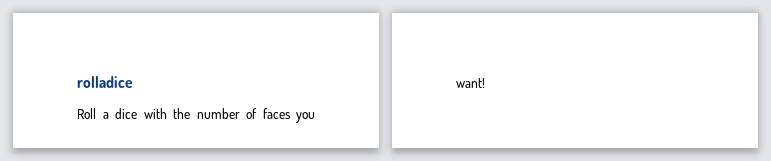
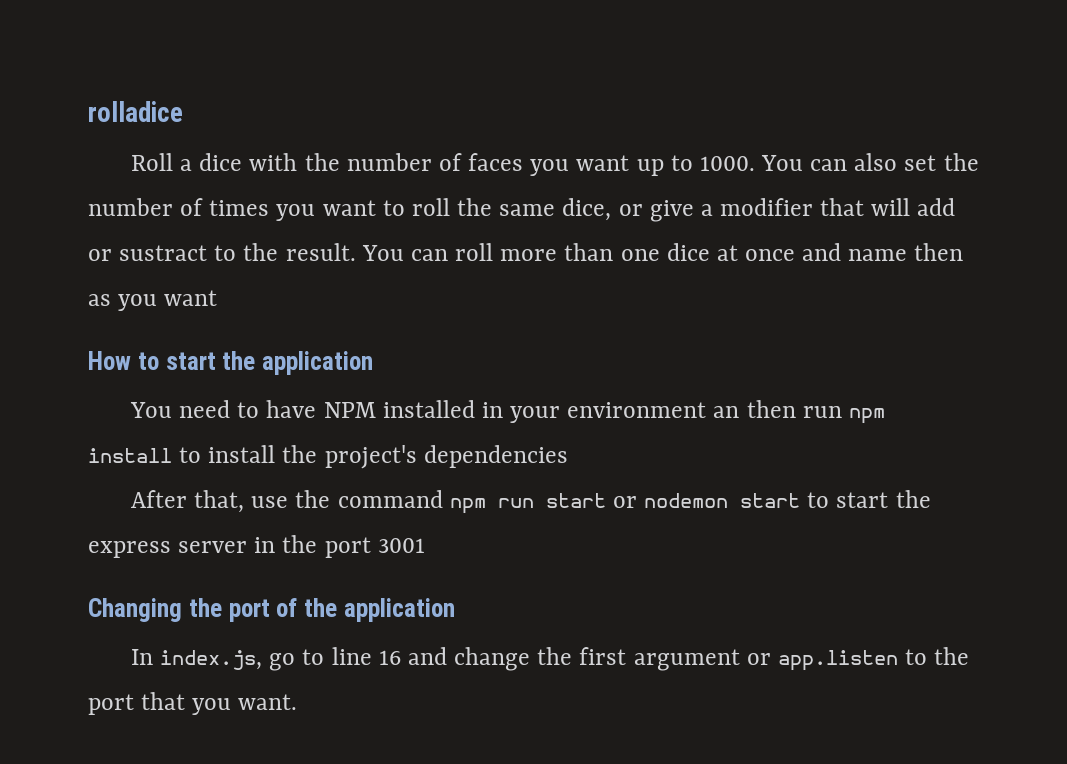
- Roll a dice with the number of faces you want!
+ Roll a dice with the number of faces you want up to 1000. You can also set the number of times you want to roll the same dice, or give a modifier that will add or sustract to the result. You can roll more than one dice at once and name then as you want
+ How to start the application
+ You need to have NPM installed in your environment an then run npm install to install the project's dependencies
+ After that, use the command npm run start or nodemon start to start the express server in the port 3001
+ Changing the port of the application
+ In index.js, go to line 16 and change the first argument or app.listen to the port that you want.

